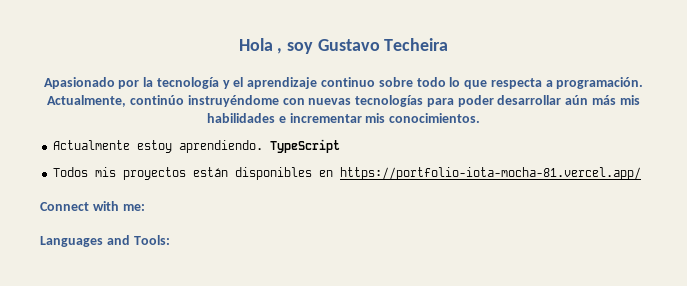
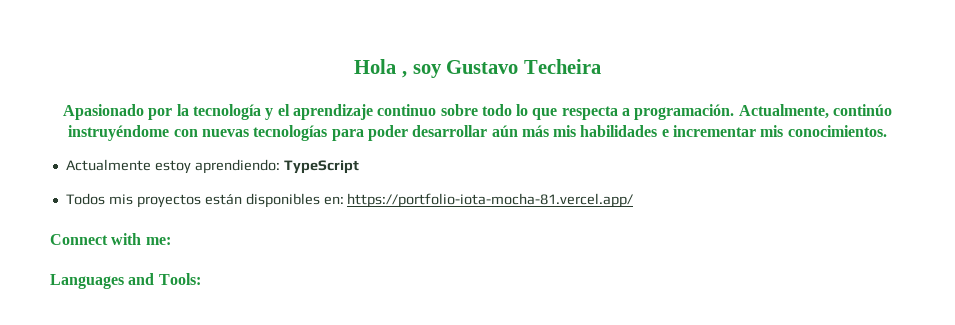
- Actualmente estoy aprendiendo. TypeScript
+ Actualmente estoy aprendiendo: TypeScript
- Todos mis proyectos están disponibles en https://portfolio-iota-mocha-81.vercel.app/
+ Todos mis proyectos están disponibles en: https://portfolio-iota-mocha-81.vercel.app/

